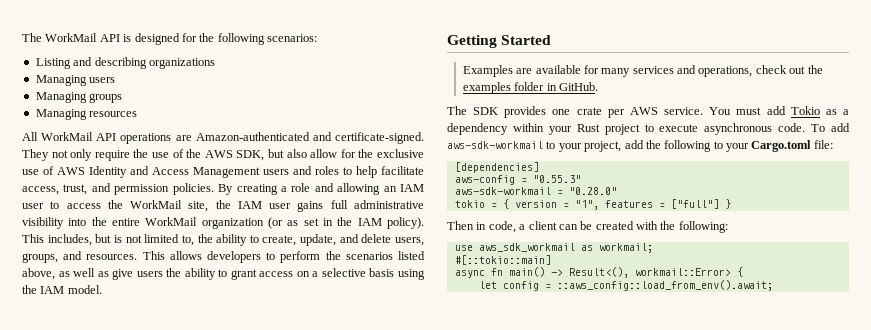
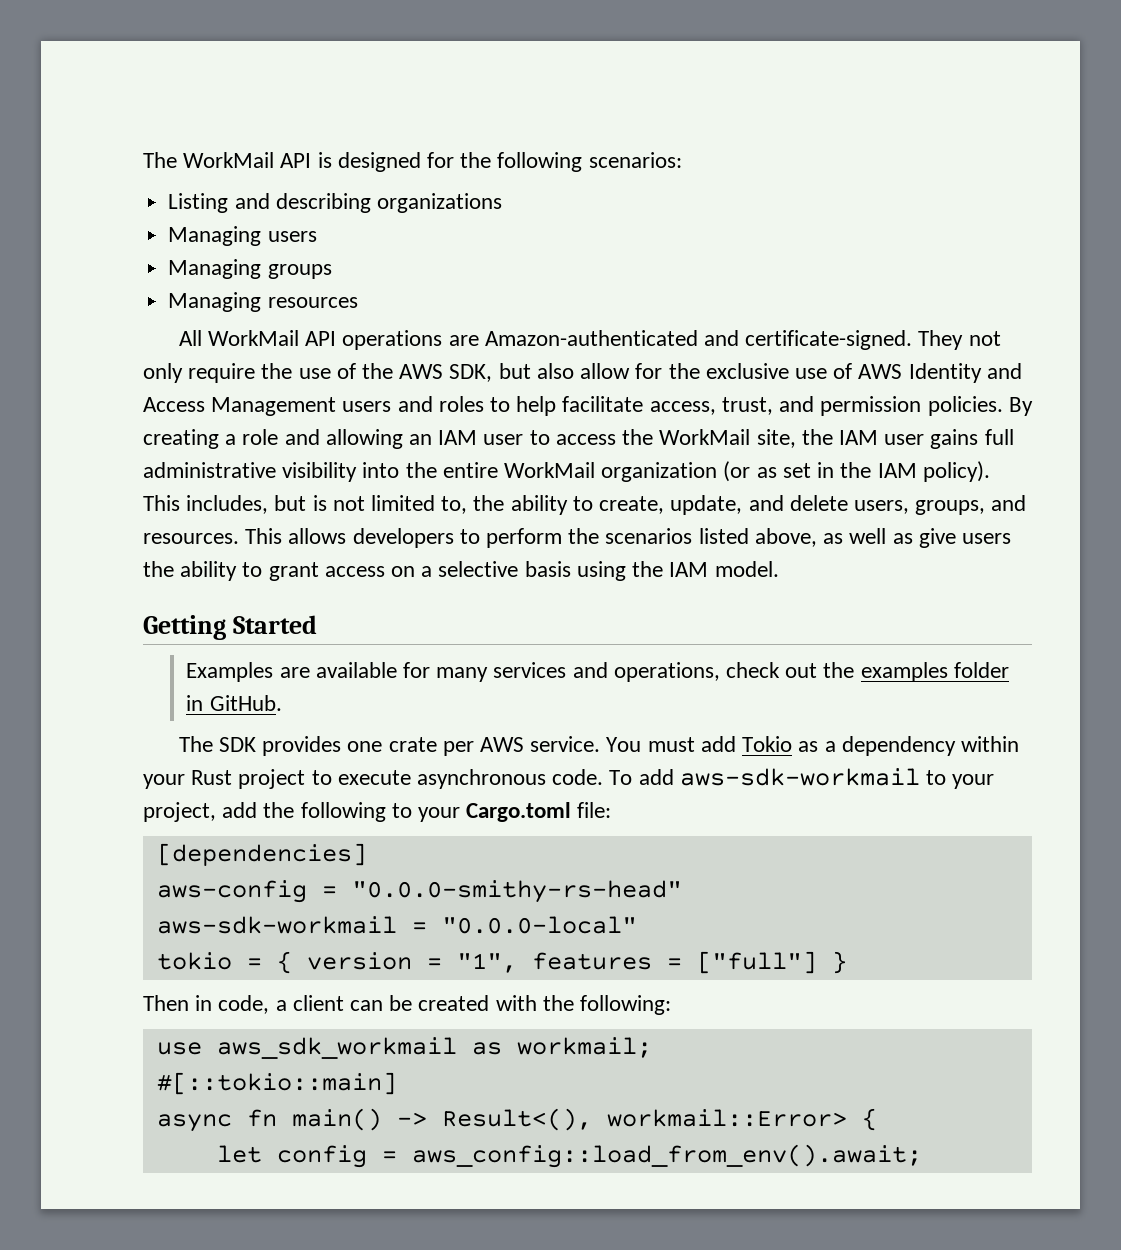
- aws-config = "0.55.3"
+ aws-config = "0.0.0-smithy-rs-head"
- aws-sdk-workmail = "0.28.0"
+ aws-sdk-workmail = "0.0.0-local"
- let config = ::aws_config::load_from_env().await;
+ let config = aws_config::load_from_env().await;

